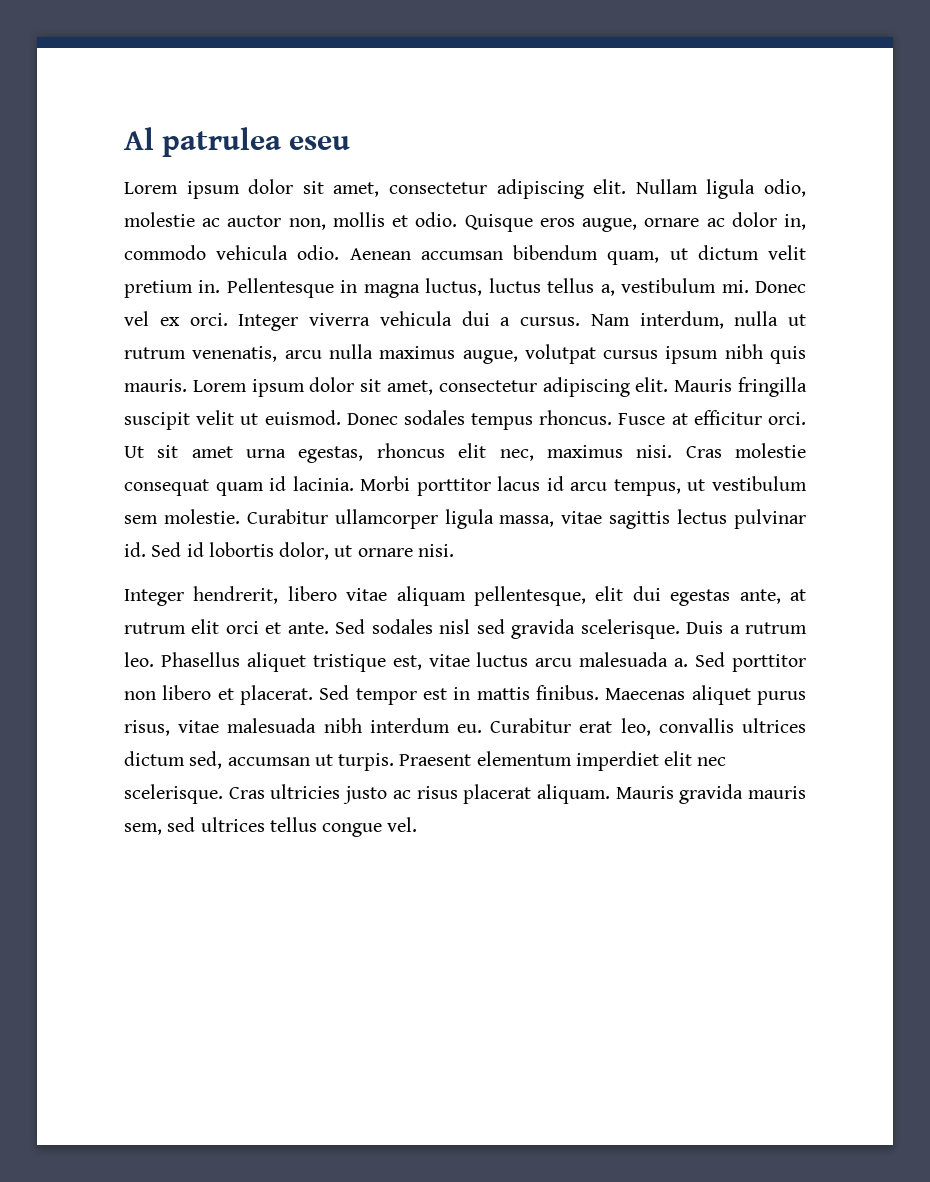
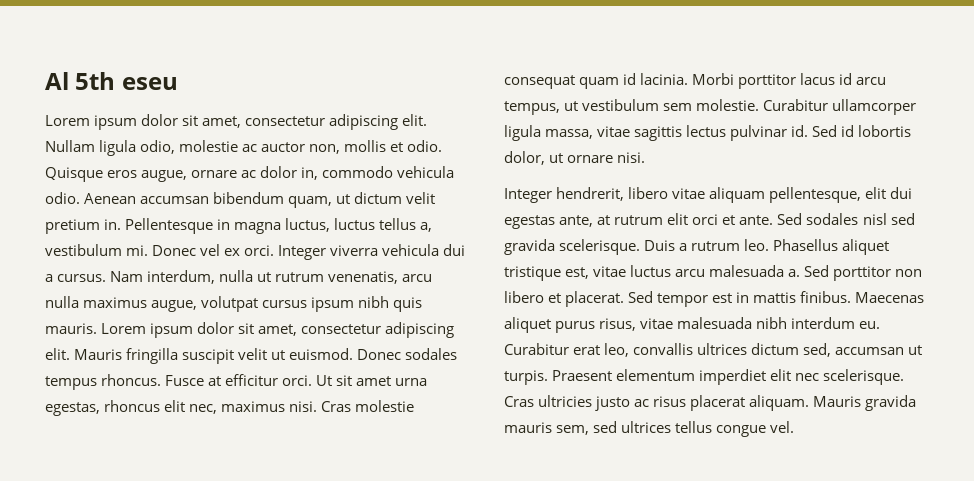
- Al patrulea eseu
+ Al 5th eseu

